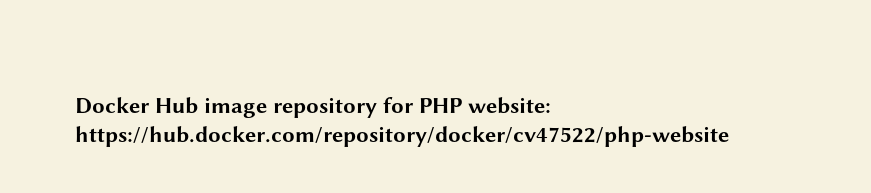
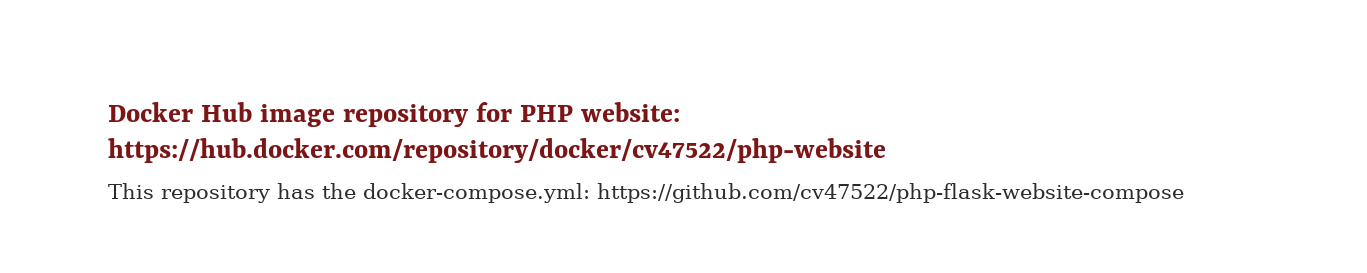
+ This repository has the docker-compose.yml: https://github.com/cv47522/php-flask-website-compose

